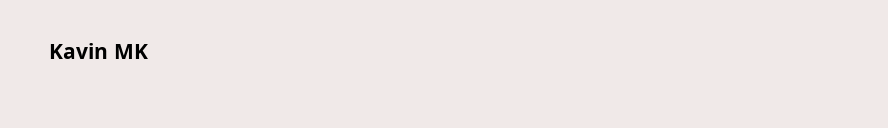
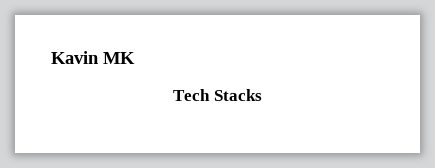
+ Tech Stacks

